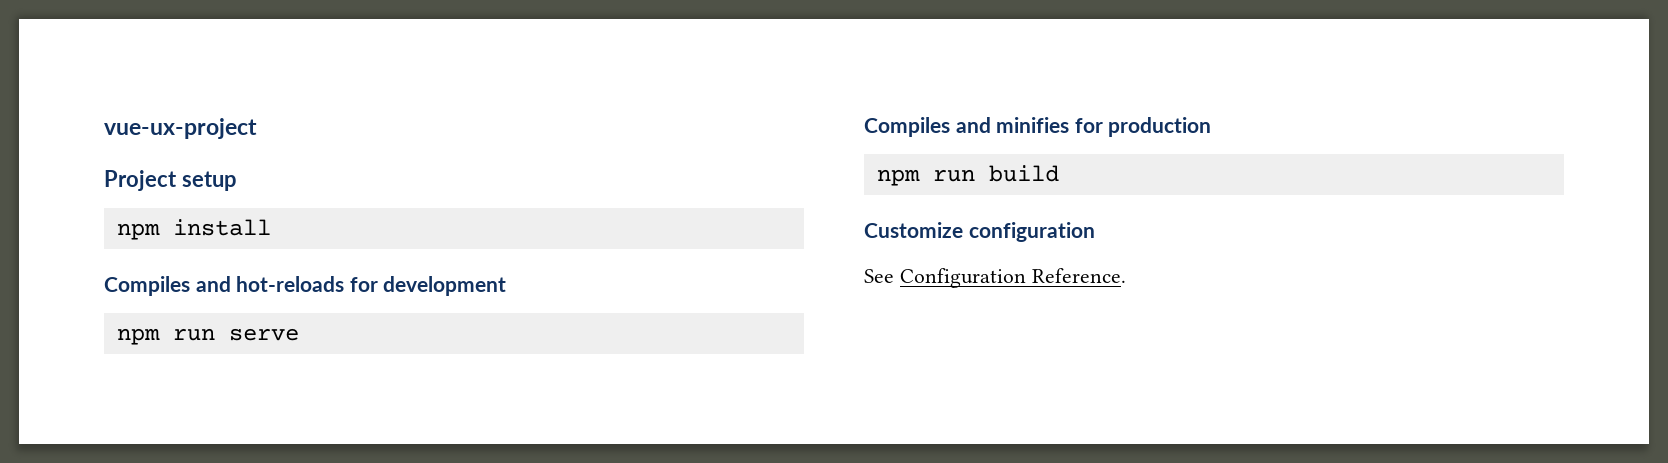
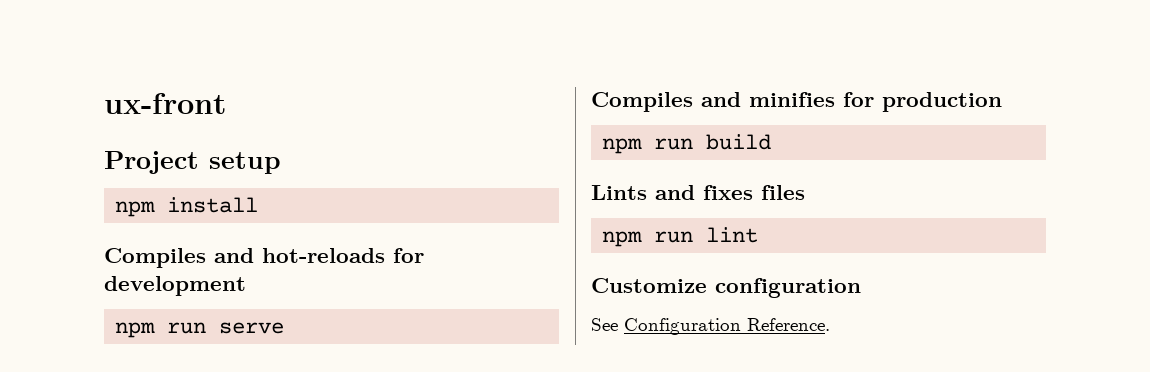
- vue-ux-project
+ ux-front
+ Lints and fixes files
+ npm run lint

